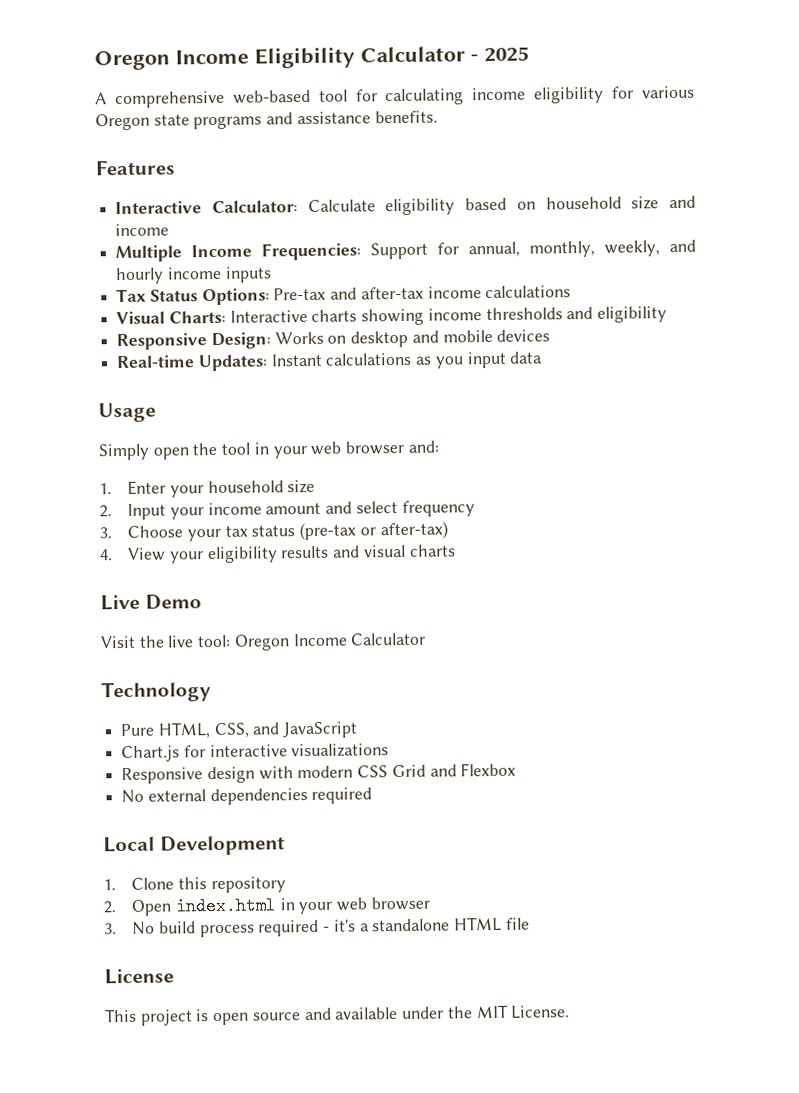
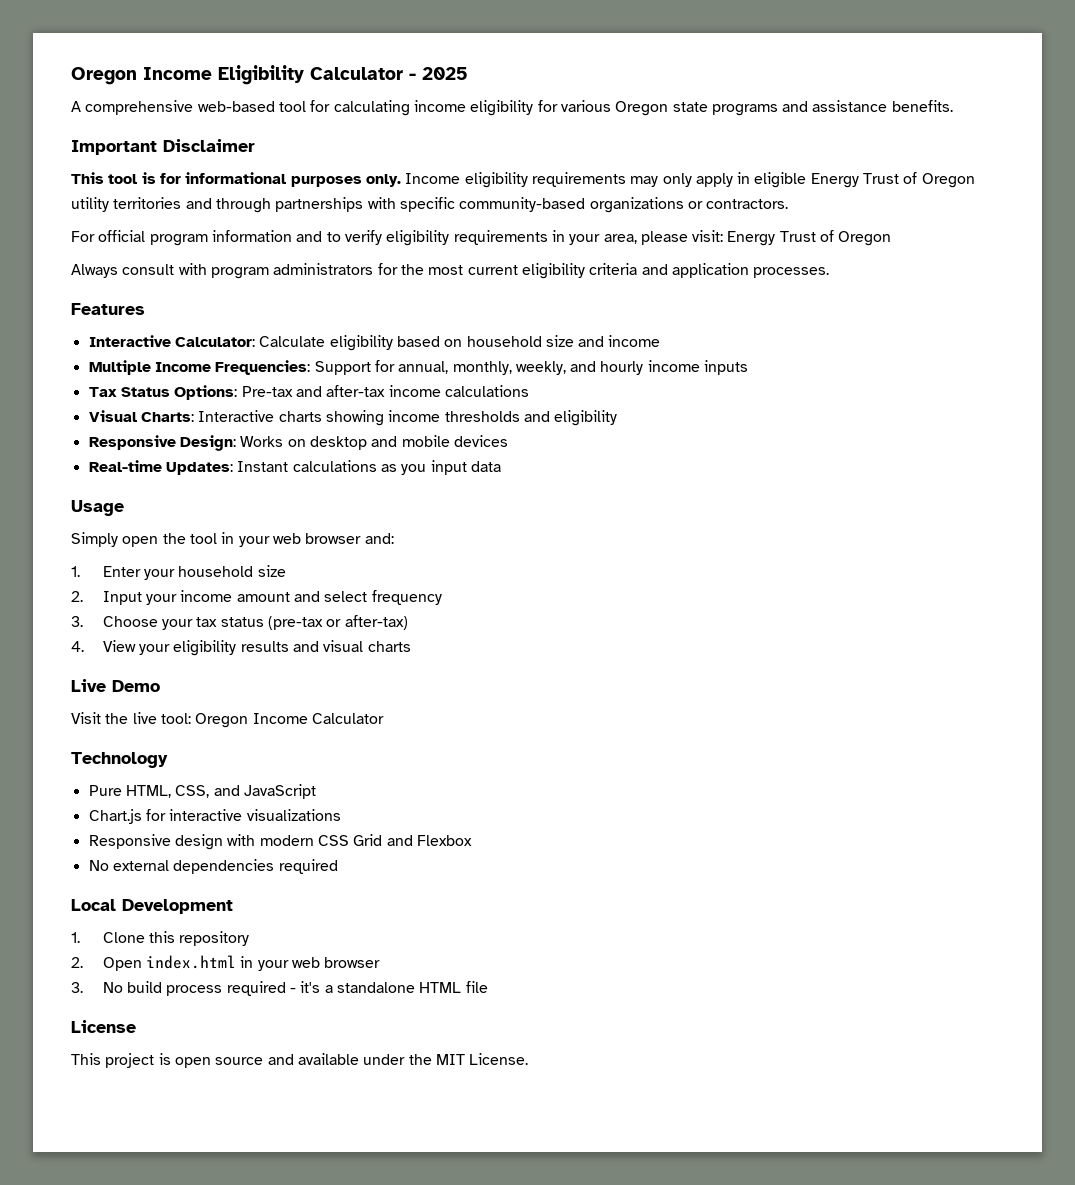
+ Important Disclaimer
+ This tool is for informational purposes only. Income eligibility requirements may only apply in eligible Energy Trust of Oregon utility territories and through partnerships with specific community-based organizations or contractors.
+ For official program information and to verify eligibility requirements in your area, please visit: Energy Trust of Oregon
+ Always consult with program administrators for the most current eligibility criteria and application processes.

